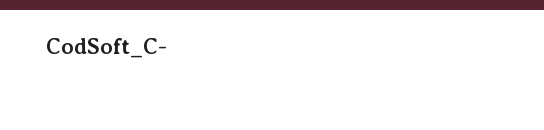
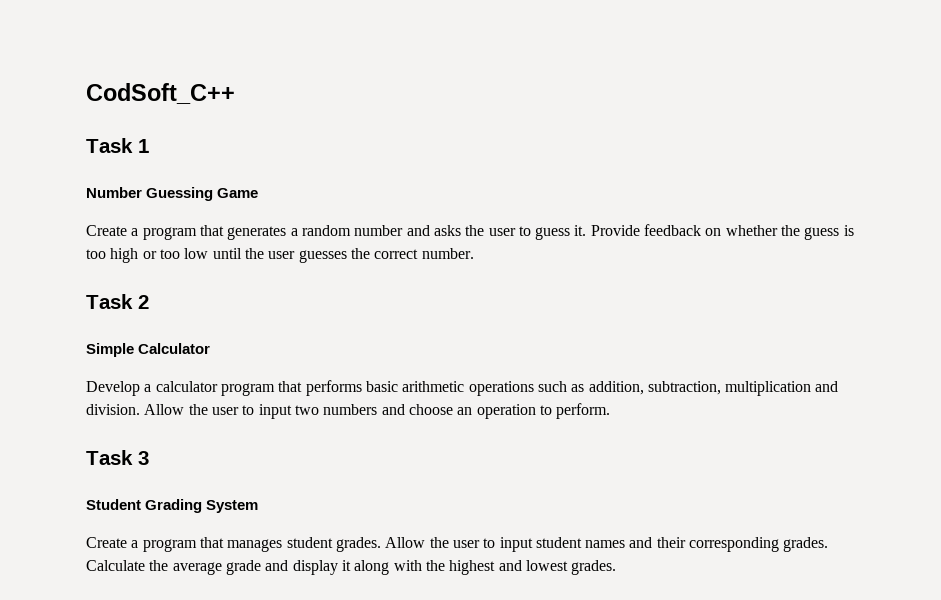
- CodSoft_C-
+ CodSoft_C++
+ Task 1
+ Number Guessing Game
+ Create a program that generates a random number and asks the user to guess it. Provide feedback on whether the guess is too high or too low until the user guesses the correct number.
+ Task 2
+ Simple Calculator
+ Develop a calculator program that performs basic arithmetic operations such as addition, subtraction, multiplication and division. Allow the user to input two numbers and choose an operation to perform.
+ Task 3
+ Student Grading System
+ Create a program that manages student grades. Allow the user to input student names and their corresponding grades. Calculate the average grade and display it along with the highest and lowest grades.

